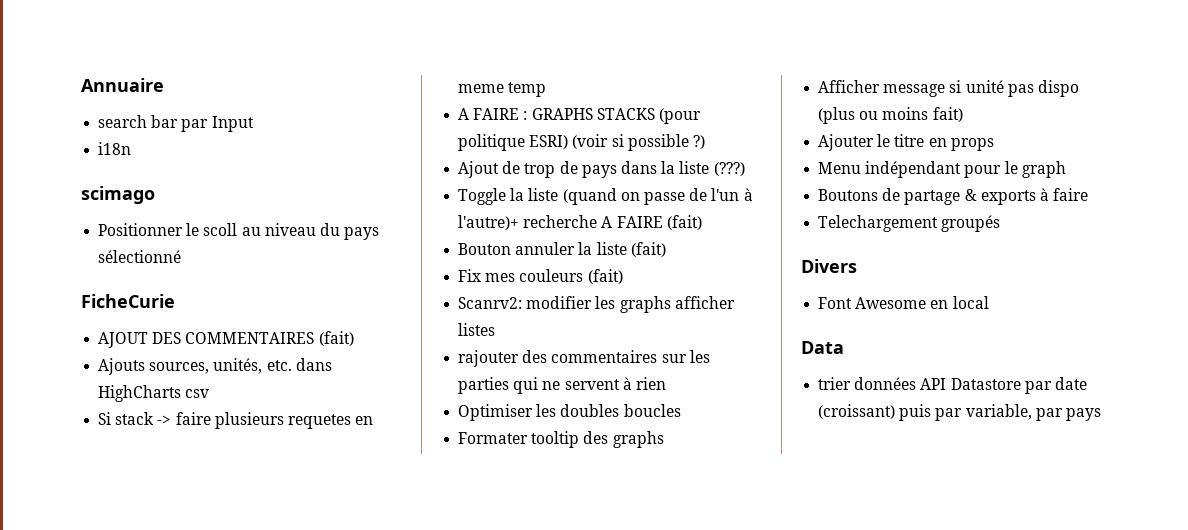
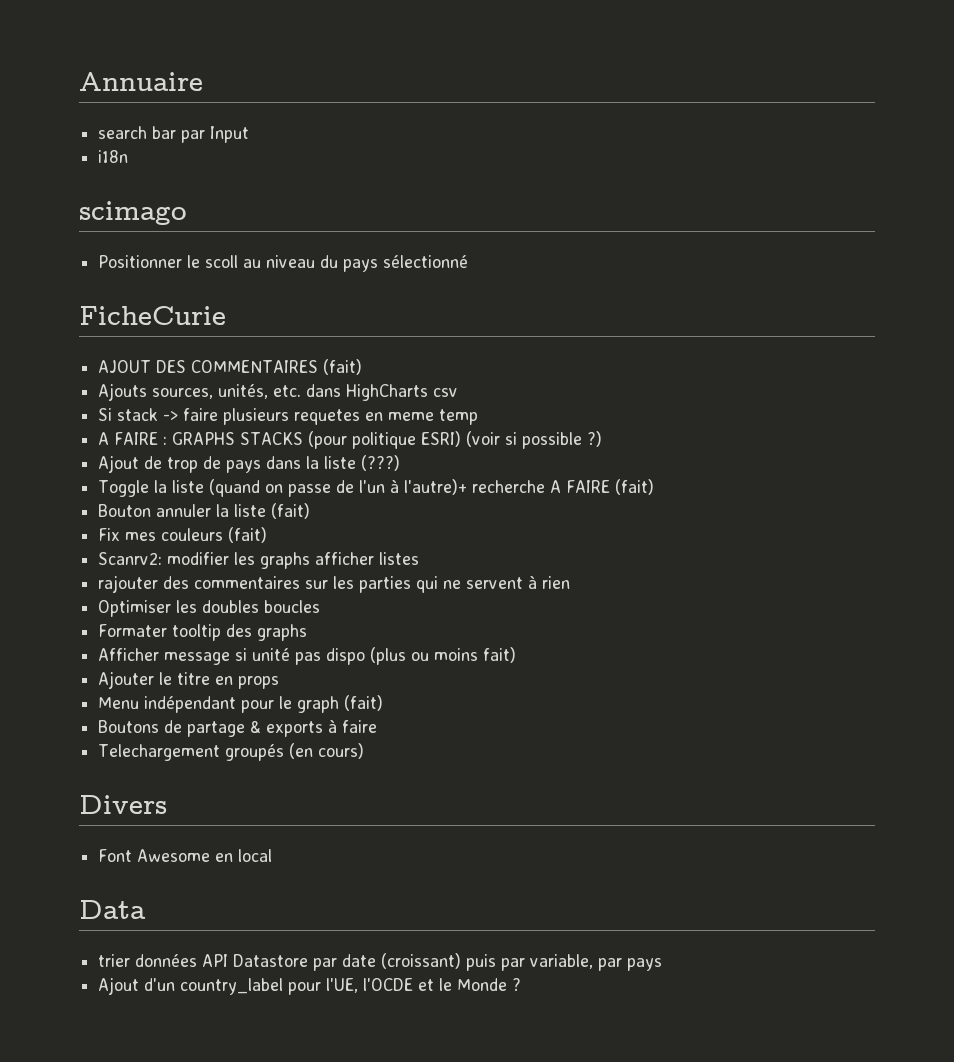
- Menu indépendant pour le graph
+ Menu indépendant pour le graph (fait)
- Telechargement groupés
+ Telechargement groupés (en cours)
+ Ajout d'un country_label pour l'UE, l'OCDE et le Monde ?

